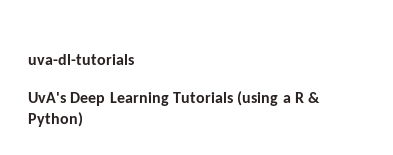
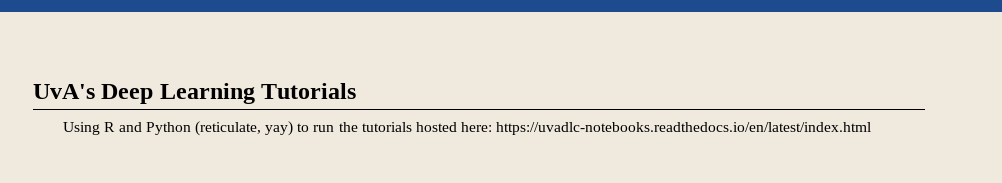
- uva-dl-tutorials
- UvA's Deep Learning Tutorials (using a R & Python)
+ UvA's Deep Learning Tutorials
+ Using R and Python (reticulate, yay) to run the tutorials hosted here: https://uvadlc-notebooks.readthedocs.io/en/latest/index.html

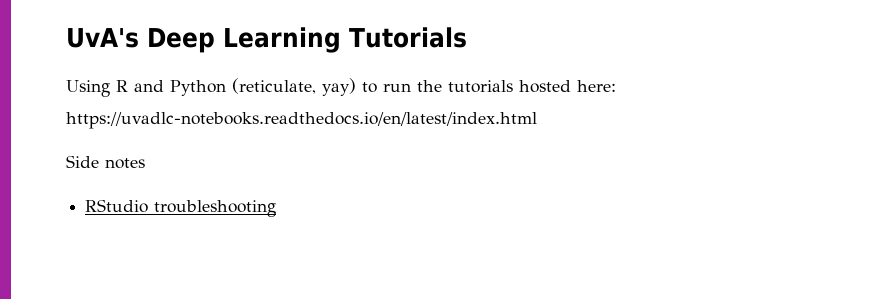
- Using R and Python (reticulate, yay) to run the tutorials hosted here: https://uvadlc-notebooks.readthedocs.io/en/latest/index.html
+ Using R and Python (reticulate, yay) to run the tutorials hosted here:
+ https://uvadlc-notebooks.readthedocs.io/en/latest/index.html
+ Side notes
+ RStudio troubleshooting

